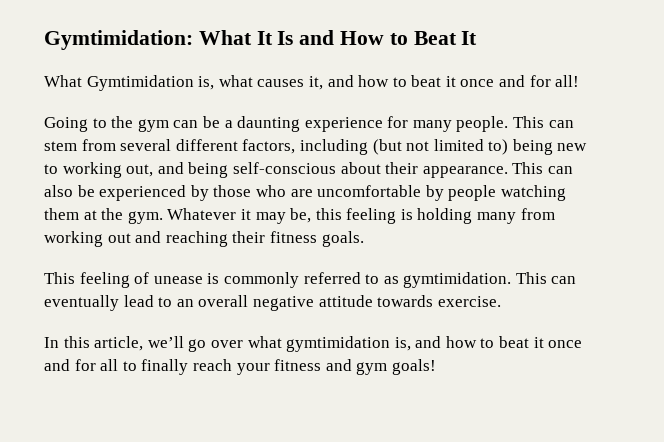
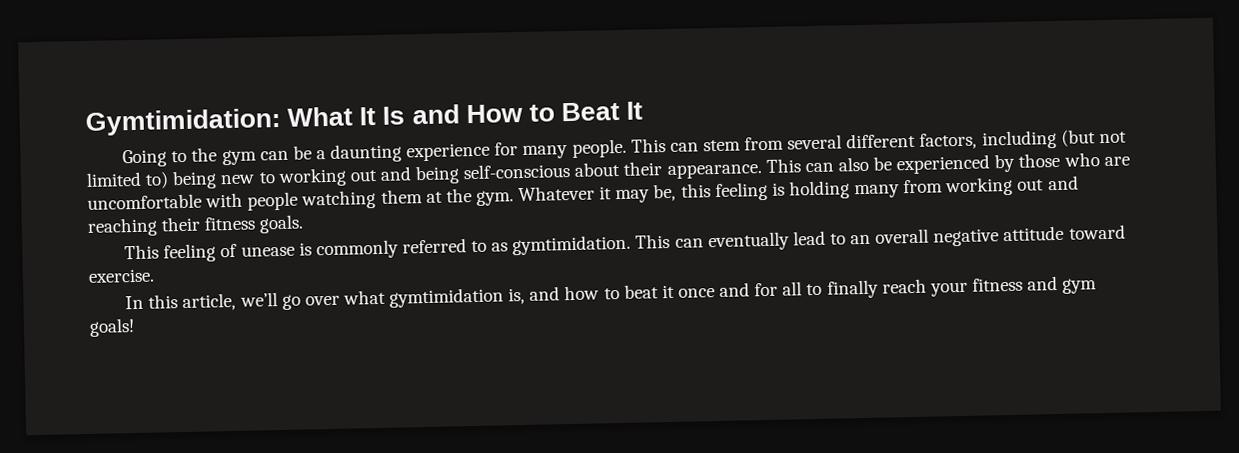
- What Gymtimidation is, what causes it, and how to beat it once and for all!
- This can stem from several different factors, including (but not limited to) being new to working out, and being self-conscious about their appearance.
+ This can stem from several different factors, including (but not limited to) being new to working out and being self-conscious about their appearance.
- This can also be experienced by those who are uncomfortable by people watching them at the gym.
+ This can also be experienced by those who are uncomfortable with people watching them at the gym.
- This can eventually lead to an overall negative attitude towards exercise.
+ This can eventually lead to an overall negative attitude toward exercise.

